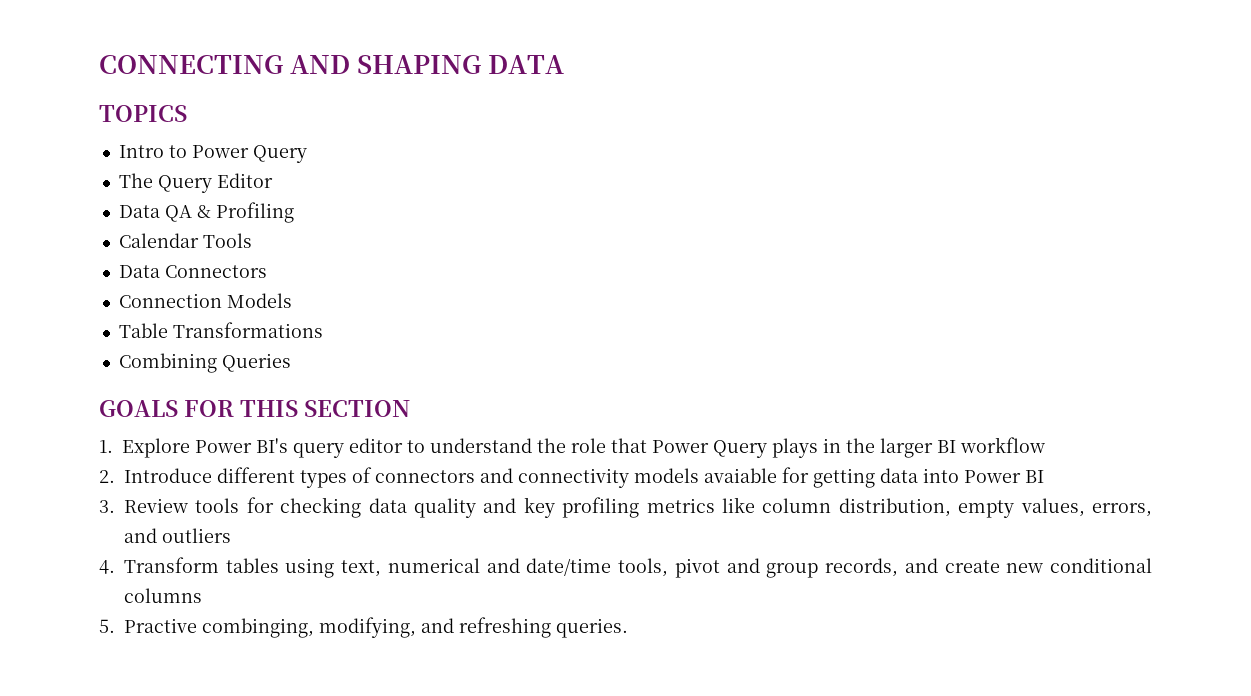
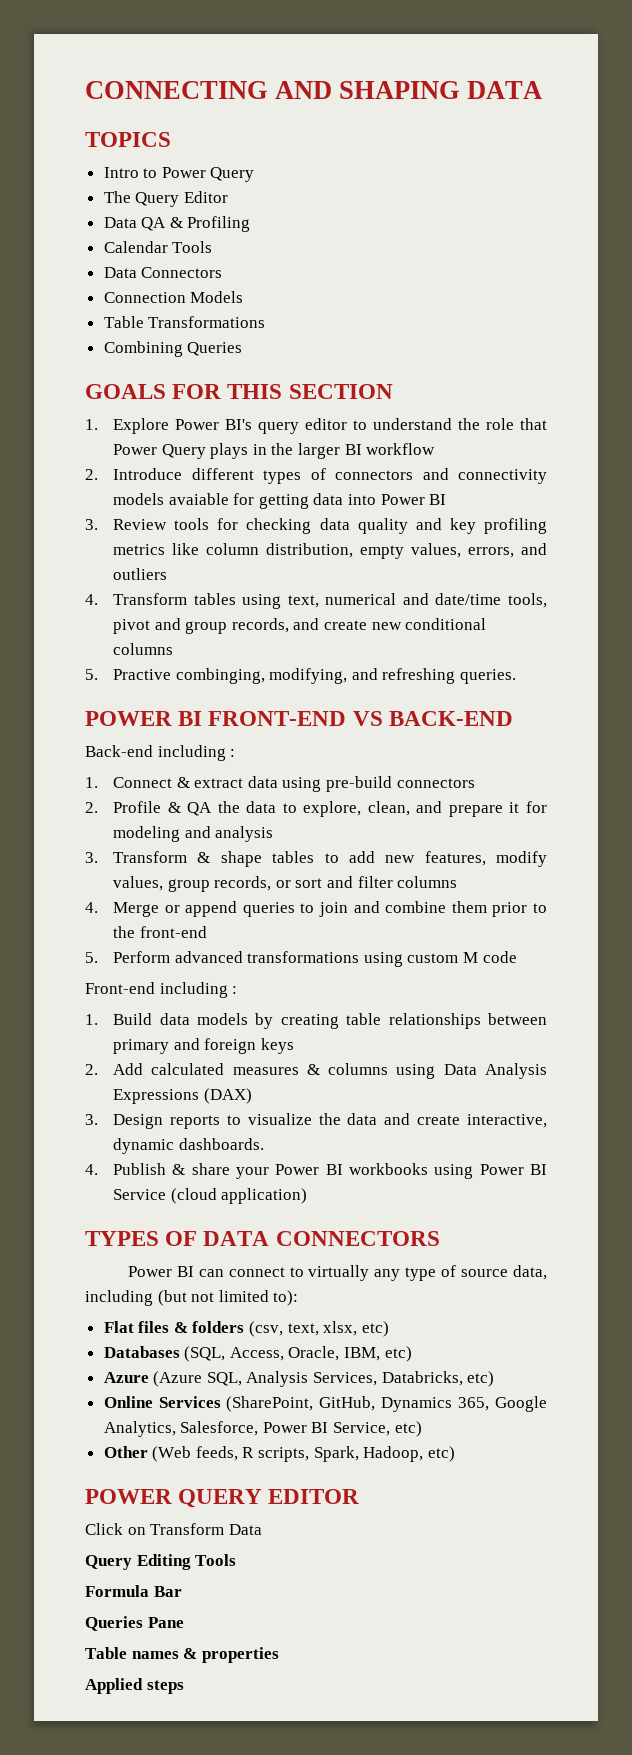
+ POWER BI FRONT-END VS BACK-END
+ Back-end including :
+ 1. Connect & extract data using pre-build connectors
+ 2. Profile & QA the data to explore, clean, and prepare it for modeling and analysis
+ 3. Transform & shape tables to add new features, modify values, group records, or sort and filter columns
+ 4. Merge or append queries to join and combine them prior to the front-end
+ 5. Perform advanced transformations using custom M code
+ Front-end including :
+ 1. Build data models by creating table relationships between primary and foreign keys
+ 2. Add calculated measures & columns using Data Analysis Expressions (DAX)
+ 3. Design reports to visualize the data and create interactive, dynamic dashboards.
+ 4. Publish & share your Power BI workbooks using Power BI Service (cloud application)
+ TYPES OF DATA CONNECTORS
+ Power BI can connect to virtually any type of source data, including (but not limited to):
+ Flat files & folders (csv, text, xlsx, etc)
+ Databases (SQL, Access, Oracle, IBM, etc)
+ Azure (Azure SQL, Analysis Services, Databricks, etc)
+ Online Services (SharePoint, GitHub, Dynamics 365, Google Analytics, Salesforce, Power BI Service, etc)
+ Other (Web feeds, R scripts, Spark, Hadoop, etc)
+ POWER QUERY EDITOR
+ Click on Transform Data
+ Query Editing Tools
+ Formula Bar
+ Queries Pane
+ Table names & properties
+ Applied steps

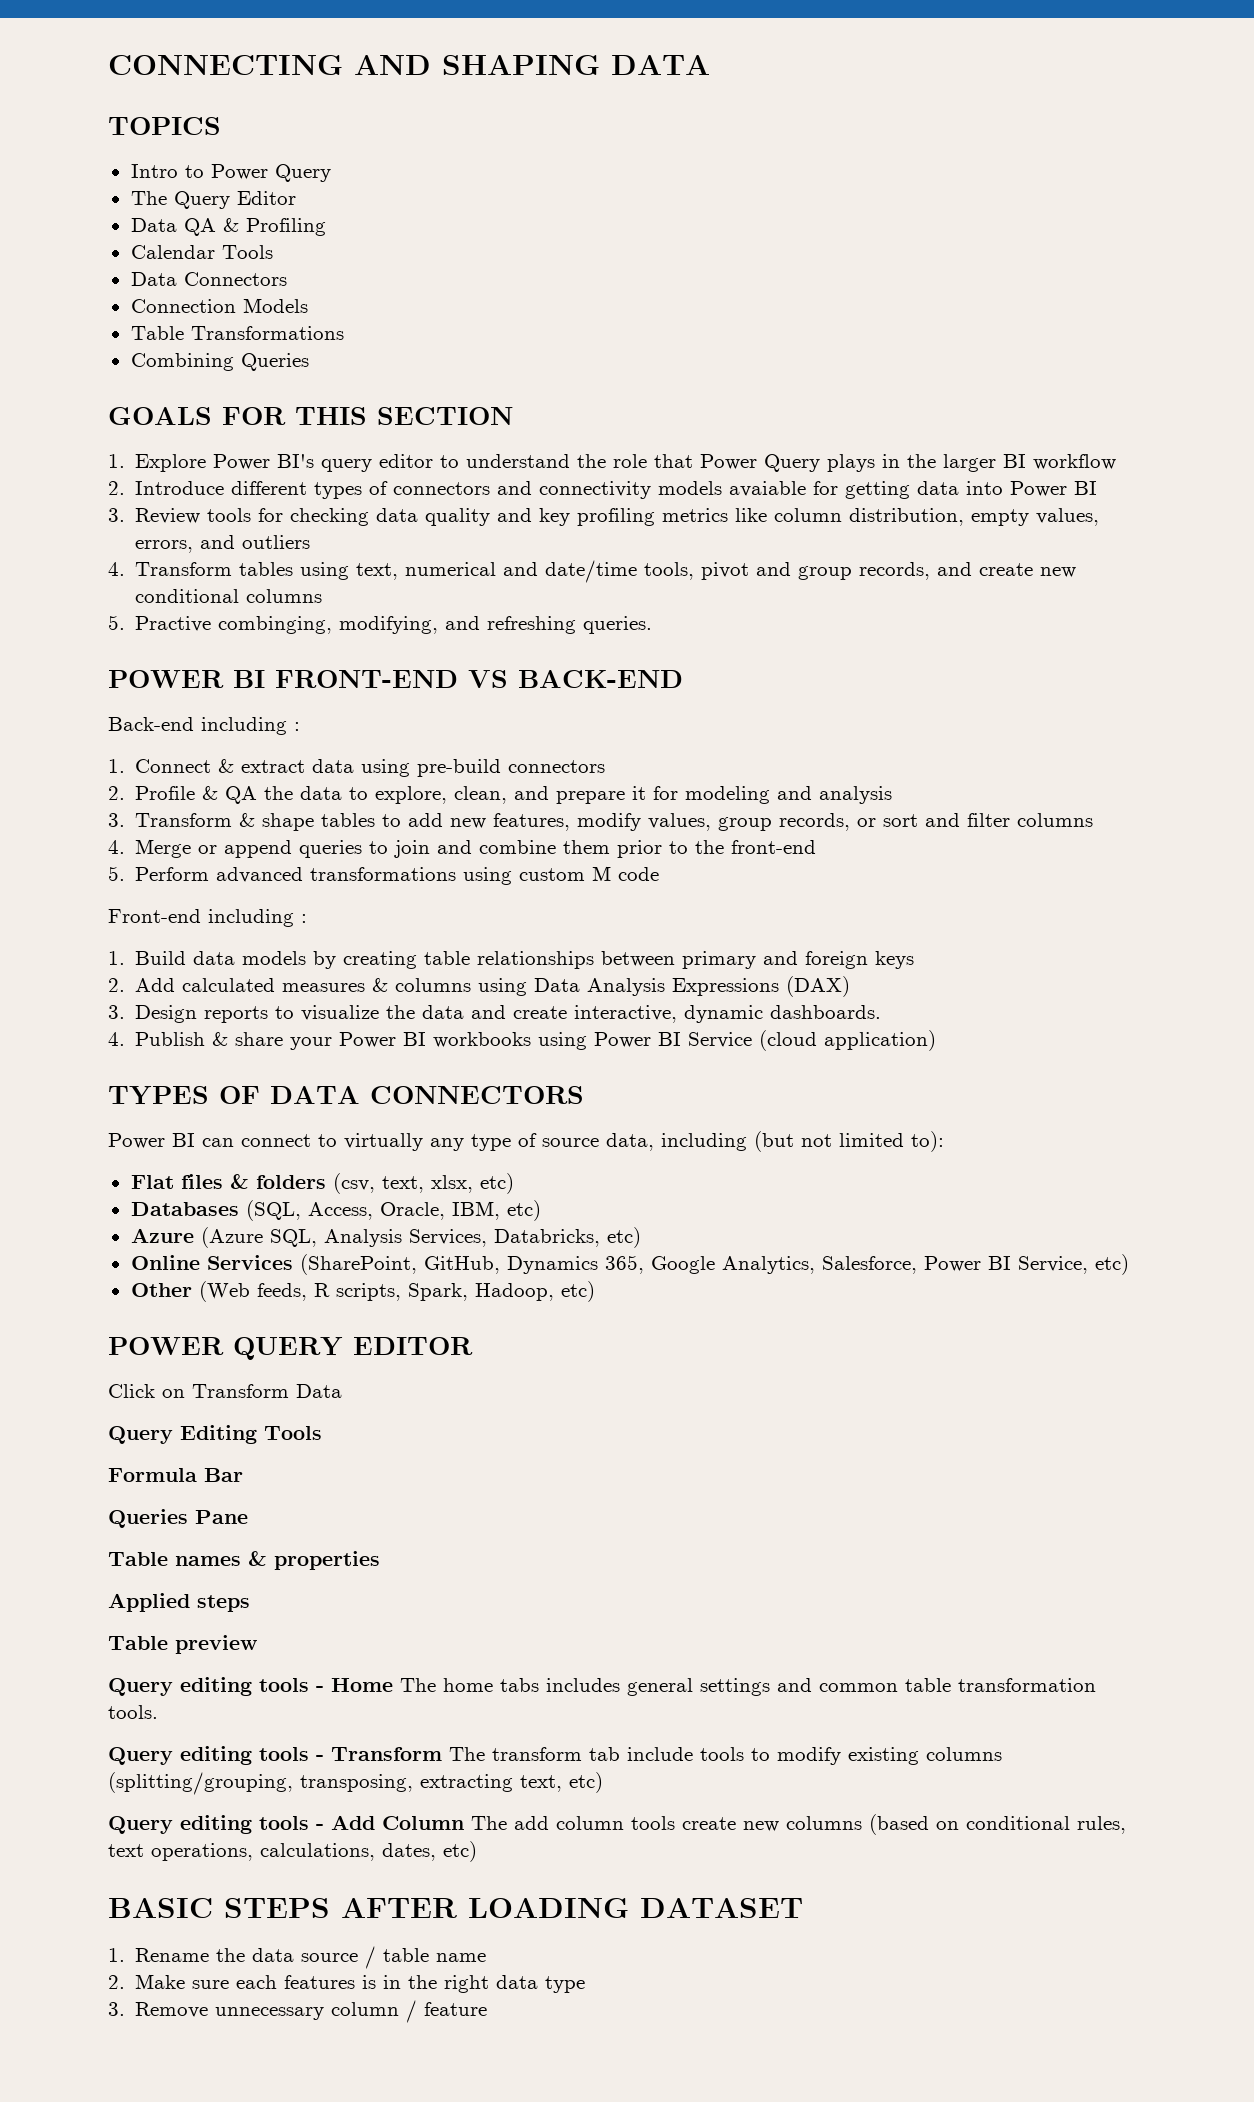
+ Table preview
+ Query editing tools - Home The home tabs includes general settings and common table transformation tools.
+ Query editing tools - Transform The transform tab include tools to modify existing columns (splitting/grouping, transposing, extracting text, etc)
+ Query editing tools - Add Column The add column tools create new columns (based on conditional rules, text operations, calculations, dates, etc)
+ BASIC STEPS AFTER LOADING DATASET
+ 1. Rename the data source / table name
+ 2. Make sure each features is in the right data type
+ 3. Remove unnecessary column / feature

